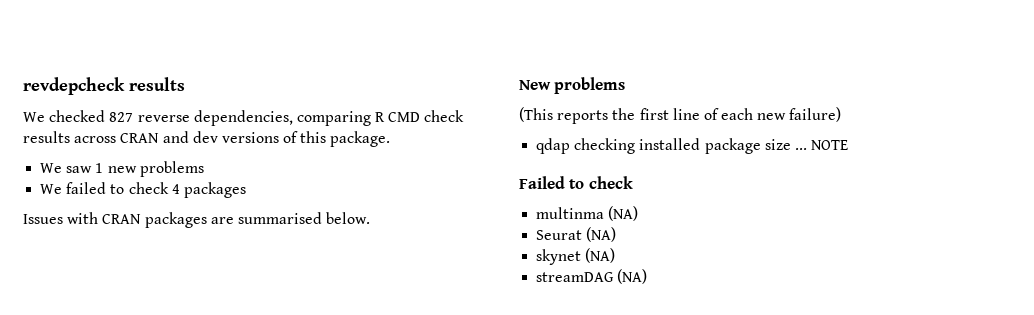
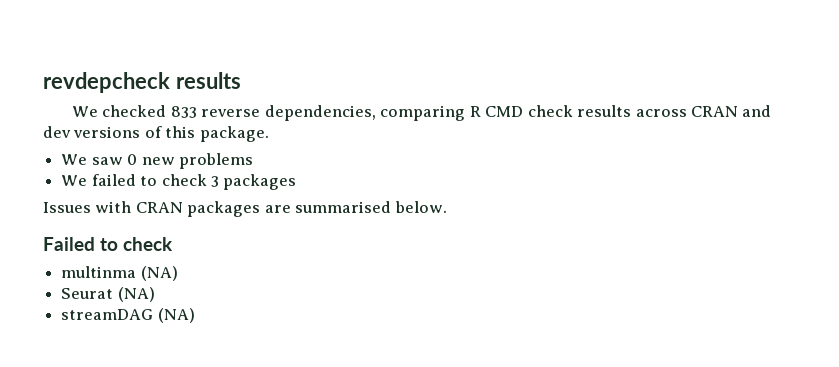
- We checked 827 reverse dependencies, comparing R CMD check results across CRAN and dev versions of this package.
+ We checked 833 reverse dependencies, comparing R CMD check results across CRAN and dev versions of this package.
- We saw 1 new problems
+ We saw 0 new problems
- We failed to check 4 packages
+ We failed to check 3 packages
- New problems
- (This reports the first line of each new failure)
- qdap checking installed package size ... NOTE
- skynet (NA)

